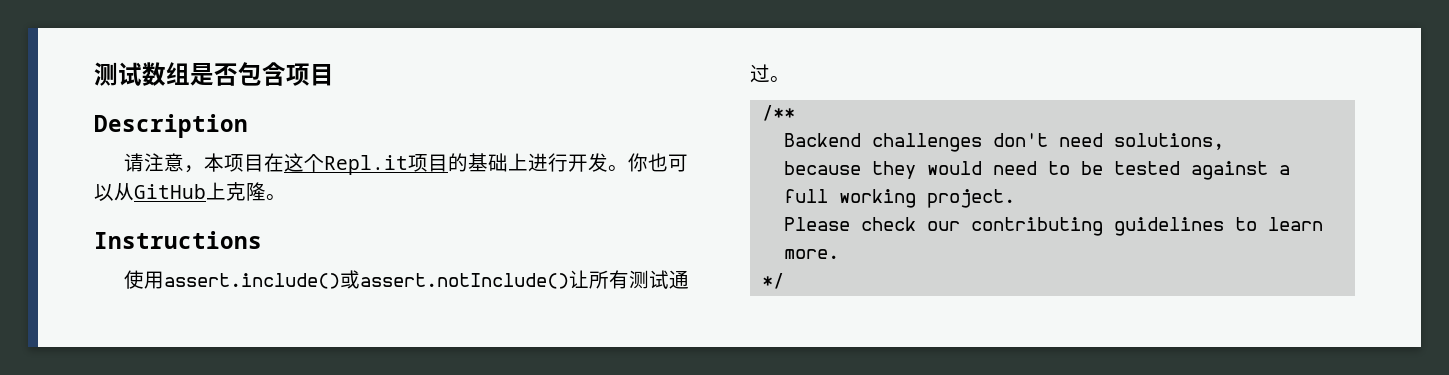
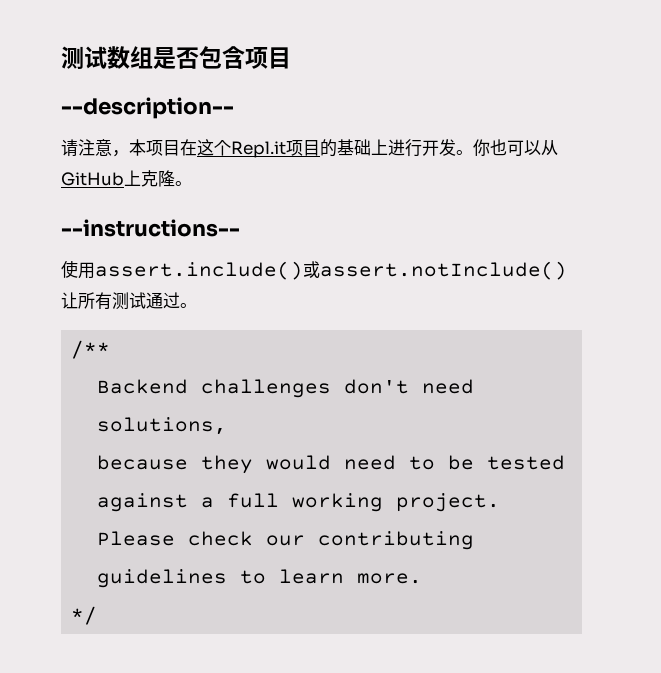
- Description
+ --description--
- Instructions
+ --instructions--

